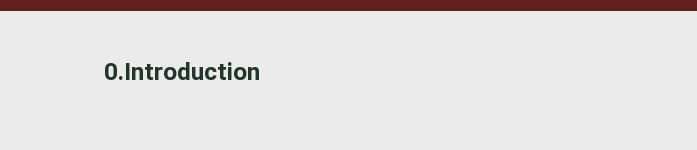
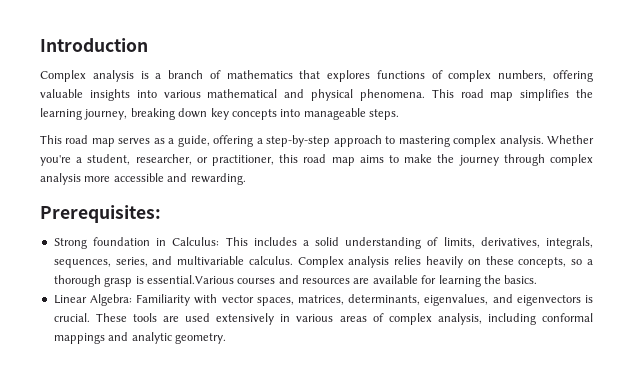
- 0.Introduction
+ Introduction
+ Complex analysis is a branch of mathematics that explores functions of complex numbers, offering valuable insights into various mathematical and physical phenomena. This road map simplifies the learning journey, breaking down key concepts into manageable steps.
+ This road map serves as a guide, offering a step-by-step approach to mastering complex analysis. Whether you're a student, researcher, or practitioner, this road map aims to make the journey through complex analysis more accessible and rewarding.
+ Prerequisites:
+ Strong foundation in Calculus: This includes a solid understanding of limits, derivatives, integrals, sequences, series, and multivariable calculus. Complex analysis relies heavily on these concepts, so a thorough grasp is essential.Various courses and resources are available for learning the basics.
+ Linear Algebra: Familiarity with vector spaces, matrices, determinants, eigenvalues, and eigenvectors is crucial. These tools are used extensively in various areas of complex analysis, including conformal mappings and analytic geometry.

